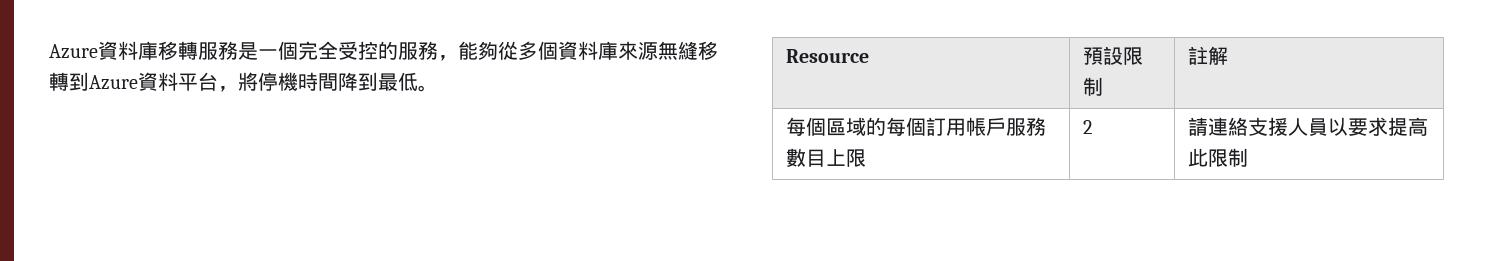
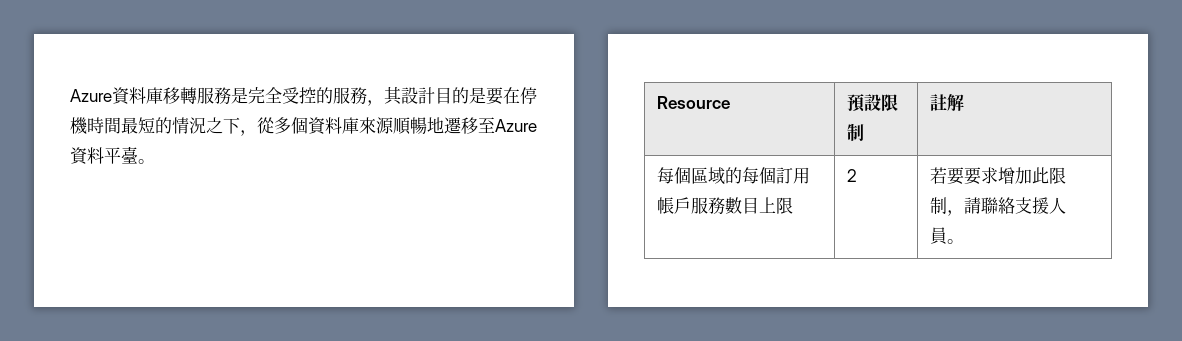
- Azure資料庫移轉服務是一個完全受控的服務，能夠從多個資料庫來源無縫移轉到Azure資料平台，將停機時間降到最低。
+ Azure資料庫移轉服務是完全受控的服務，其設計目的是要在停機時間最短的情況之下，從多個資料庫來源順暢地遷移至Azure資料平臺。
- 每個區域的每個訂用帳戶服務數目上限 | 2 | 請連絡支援人員以要求提高此限制
+ 每個區域的每個訂用帳戶服務數目上限 | 2 | 若要要求增加此限制，請聯絡支援人員。

